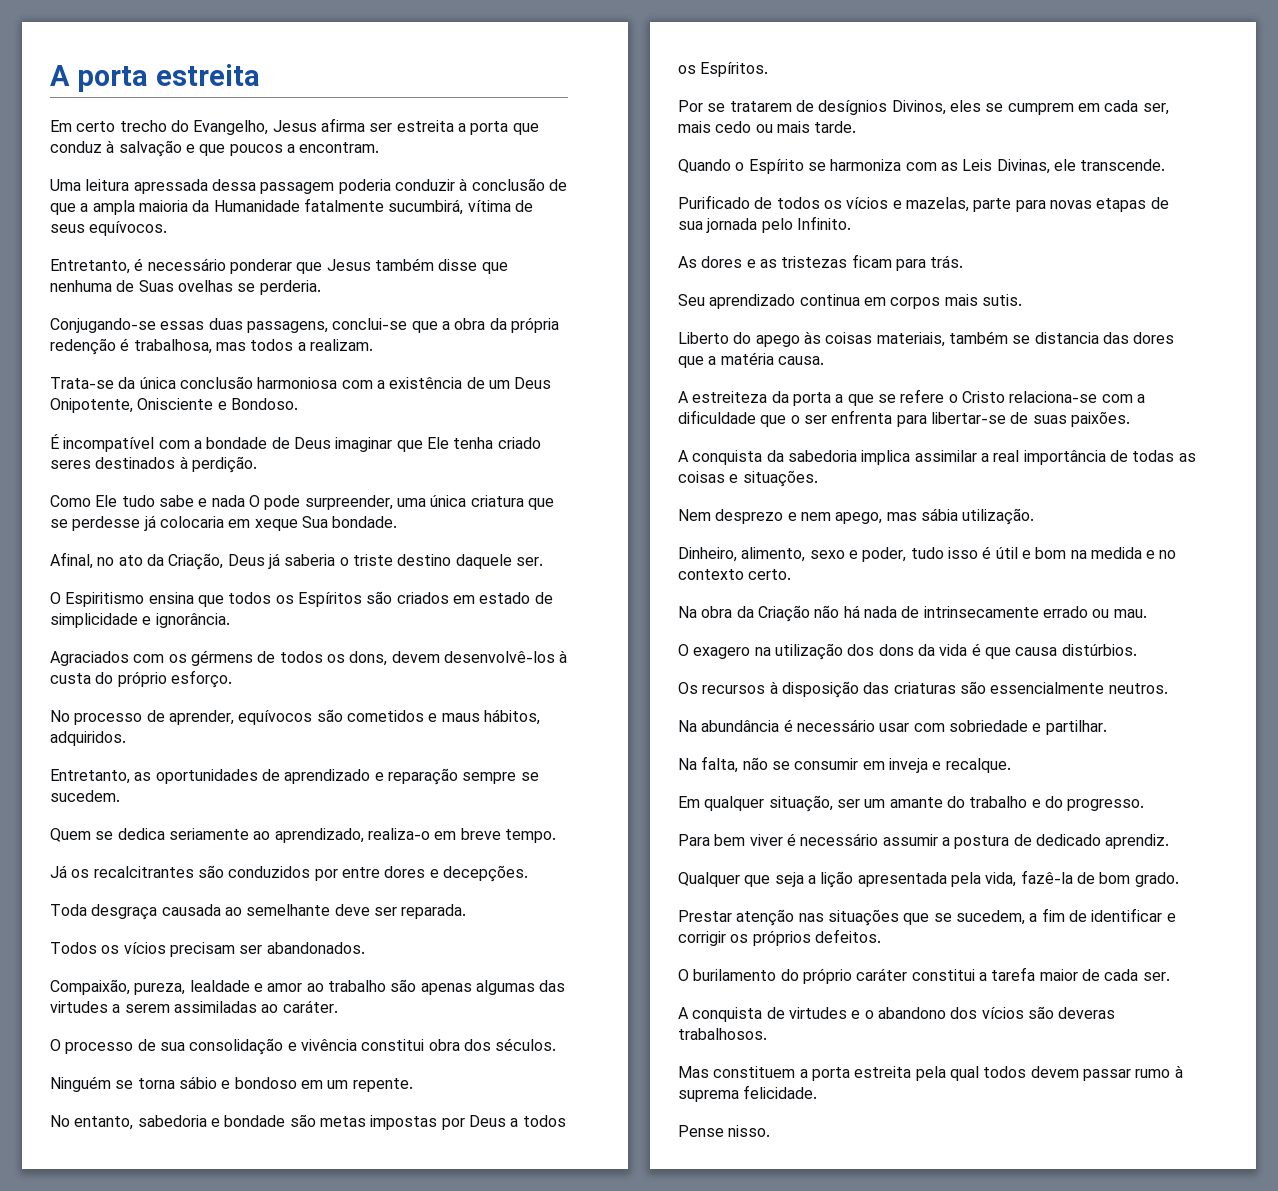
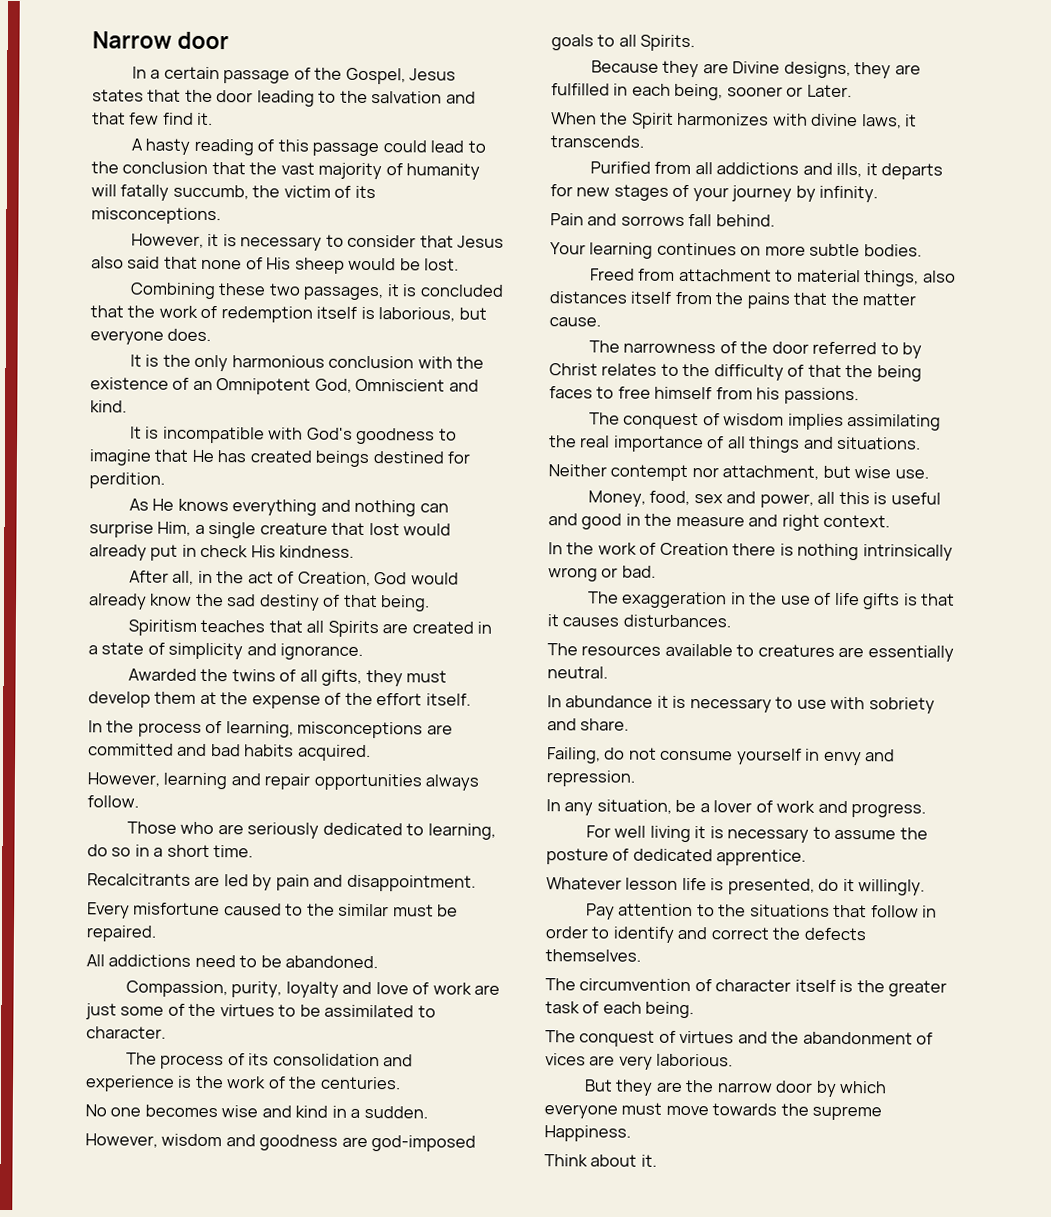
- A porta estreita
- Em certo trecho do Evangelho, Jesus afirma ser estreita a porta que conduz à salvação e que poucos a encontram.
- Uma leitura apressada dessa passagem poderia conduzir à conclusão de que a ampla maioria da Humanidade fatalmente sucumbirá, vítima de seus equívocos.
- Entretanto, é necessário ponderar que Jesus também disse que nenhuma de Suas ovelhas se perderia.
- Conjugando-se essas duas passagens, conclui-se que a obra da própria redenção é trabalhosa, mas todos a realizam.
- Trata-se da única conclusão harmoniosa com a existência de um Deus Onipotente, Onisciente e Bondoso.
- É incompatível com a bondade de Deus imaginar que Ele tenha criado seres destinados à perdição.
- Como Ele tudo sabe e nada O pode surpreender, uma única criatura que se perdesse já colocaria em xeque Sua bondade.
- Afinal, no ato da Criação, Deus já saberia o triste destino daquele ser.
- O Espiritismo ensina que todos os Espíritos são criados em estado de simplicidade e ignorância.
- Agraciados com os gérmens de todos os dons, devem desenvolvê-los à custa do próprio esforço.
- No processo de aprender, equívocos são cometidos e maus hábitos, adquiridos.
- Entretanto, as oportunidades de aprendizado e reparação sempre se sucedem.
- Quem se dedica seriamente ao aprendizado, realiza-o em breve tempo.
- Já os recalcitrantes são conduzidos por entre dores e decepções.
- Toda desgraça causada ao semelhante deve ser reparada.
- Todos os vícios precisam ser abandonados.
- Compaixão, pureza, lealdade e amor ao trabalho são apenas algumas das virtudes a serem assimiladas ao caráter.
- O processo de sua consolidação e vivência constitui obra dos séculos.
- Ninguém se torna sábio e bondoso em um repente.
- No entanto, sabedoria e bondade são metas impostas por Deus a todos os Espíritos.
- Por se tratarem de desígnios Divinos, eles se cumprem em cada ser, mais cedo ou mais tarde.
- Quando o Espírito se harmoniza com as Leis Divinas, ele transcende.
- Purificado de todos os vícios e mazelas, parte para novas etapas de sua jornada pelo Infinito.
- As dores e as tristezas ficam para trás.
- Seu aprendizado continua em corpos mais sutis.
- Liberto do apego às coisas materiais, também se distancia das dores que a matéria causa.
- A estreiteza da porta a que se refere o Cristo relaciona-se com a dificuldade que o ser enfrenta para libertar-se de suas paixões.
- A conquista da sabedoria implica assimilar a real importância de todas as coisas e situações.
- Nem desprezo e nem apego, mas sábia utilização.
- Dinheiro, alimento, sexo e poder, tudo isso é útil e bom na medida e no contexto certo.
- Na obra da Criação não há nada de intrinsecamente errado ou mau.
- O exagero na utilização dos dons da vida é que causa distúrbios.
- Os recursos à disposição das criaturas são essencialmente neutros.
- Na abundância é necessário usar com sobriedade e partilhar.
- Na falta, não se consumir em inveja e recalque.
- Em qualquer situação, ser um amante do trabalho e do progresso.
- Para bem viver é necessário assumir a postura de dedicado aprendiz.
- Qualquer que seja a lição apresentada pela vida, fazê-la de bom grado.
- Prestar atenção nas situações que se sucedem, a fim de identificar e corrigir os próprios defeitos.
- O burilamento do próprio caráter constitui a tarefa maior de cada ser.
- A conquista de virtudes e o abandono dos vícios são deveras trabalhosos.
- Mas constituem a porta estreita pela qual todos devem passar rumo à suprema felicidade.
- Pense nisso.
+ Narrow door
+ In a certain passage of the Gospel, Jesus states that the door leading to the salvation and that few find it.
+ A hasty reading of this passage could lead to the conclusion that the vast majority of humanity will fatally succumb, the victim of its misconceptions.
+ However, it is necessary to consider that Jesus also said that none of His sheep would be lost.
+ Combining these two passages, it is concluded that the work of redemption itself is laborious, but everyone does.
+ It is the only harmonious conclusion with the existence of an Omnipotent God, Omniscient and kind.
+ It is incompatible with God's goodness to imagine that He has created beings destined for perdition.
+ As He knows everything and nothing can surprise Him, a single creature that lost would already put in check His kindness.
+ After all, in the act of Creation, God would already know the sad destiny of that being.
+ Spiritism teaches that all Spirits are created in a state of simplicity and ignorance.
+ Awarded the twins of all gifts, they must develop them at the expense of the effort itself.
+ In the process of learning, misconceptions are committed and bad habits acquired.
+ However, learning and repair opportunities always follow.
+ Those who are seriously dedicated to learning, do so in a short time.
+ Recalcitrants are led by pain and disappointment.
+ Every misfortune caused to the similar must be repaired.
+ All addictions need to be abandoned.
+ Compassion, purity, loyalty and love of work are just some of the virtues to be assimilated to character.
+ The process of its consolidation and experience is the work of the centuries.
+ No one becomes wise and kind in a sudden.
+ However, wisdom and goodness are god-imposed goals to all Spirits.
+ Because they are Divine designs, they are fulfilled in each being, sooner or Later.
+ When the Spirit harmonizes with divine laws, it transcends.
+ Purified from all addictions and ills, it departs for new stages of your journey by infinity.
+ Pain and sorrows fall behind.
+ Your learning continues on more subtle bodies.
+ Freed from attachment to material things, also distances itself from the pains that the matter cause.
+ The narrowness of the door referred to by Christ relates to the difficulty of that the being faces to free himself from his passions.
+ The conquest of wisdom implies assimilating the real importance of all things and situations.
+ Neither contempt nor attachment, but wise use.
+ Money, food, sex and power, all this is useful and good in the measure and right context.
+ In the work of Creation there is nothing intrinsically wrong or bad.
+ The exaggeration in the use of life gifts is that it causes disturbances.
+ The resources available to creatures are essentially neutral.
+ In abundance it is necessary to use with sobriety and share.
+ Failing, do not consume yourself in envy and repression.
+ In any situation, be a lover of work and progress.
+ For well living it is necessary to assume the posture of dedicated apprentice.
+ Whatever lesson life is presented, do it willingly.
+ Pay attention to the situations that follow in order to identify and correct the defects themselves.
+ The circumvention of character itself is the greater task of each being.
+ The conquest of virtues and the abandonment of vices are very laborious.
+ But they are the narrow door by which everyone must move towards the supreme Happiness.
+ Think about it.

